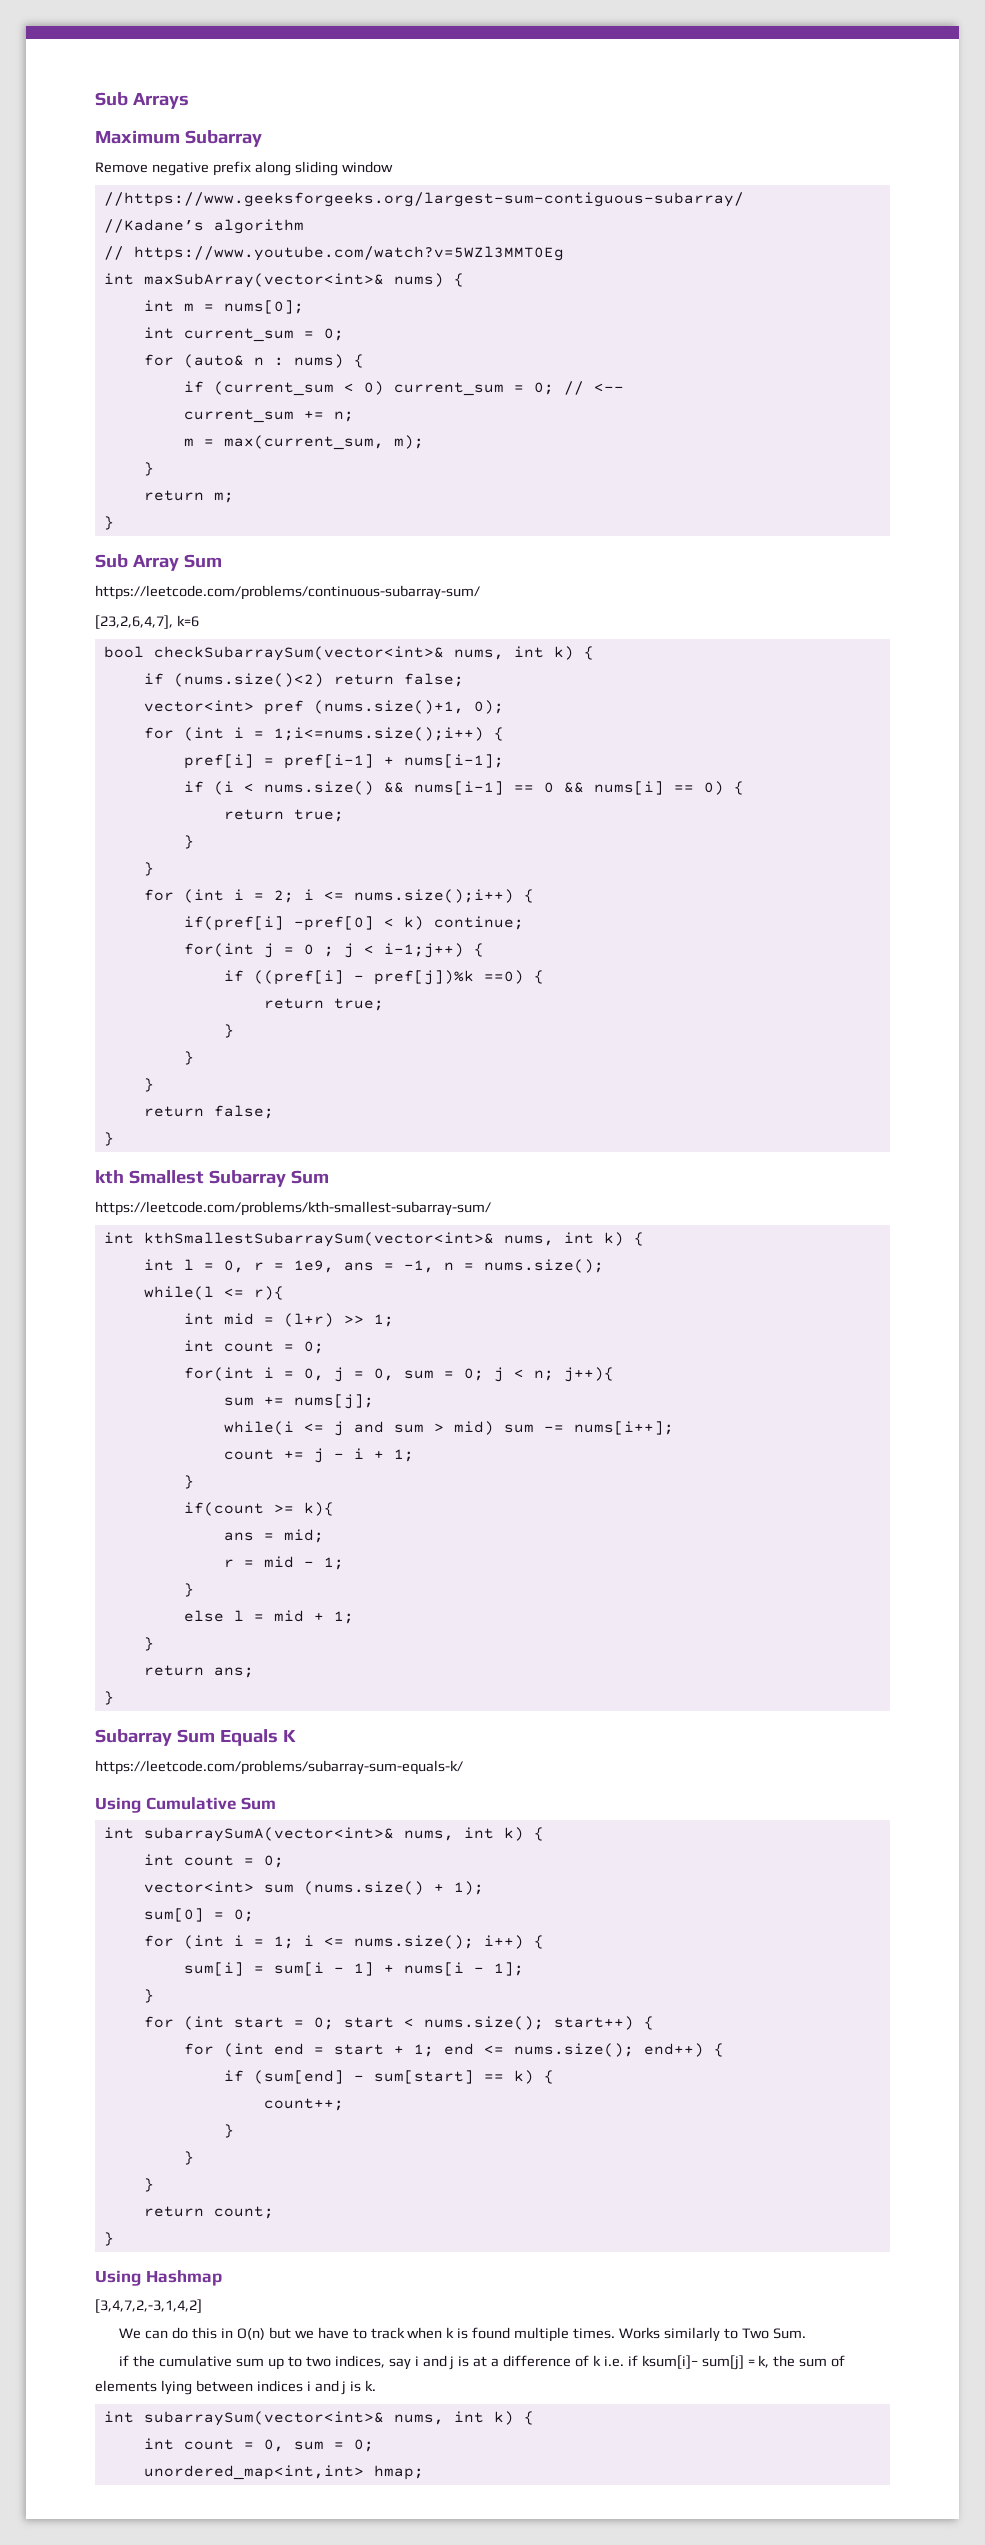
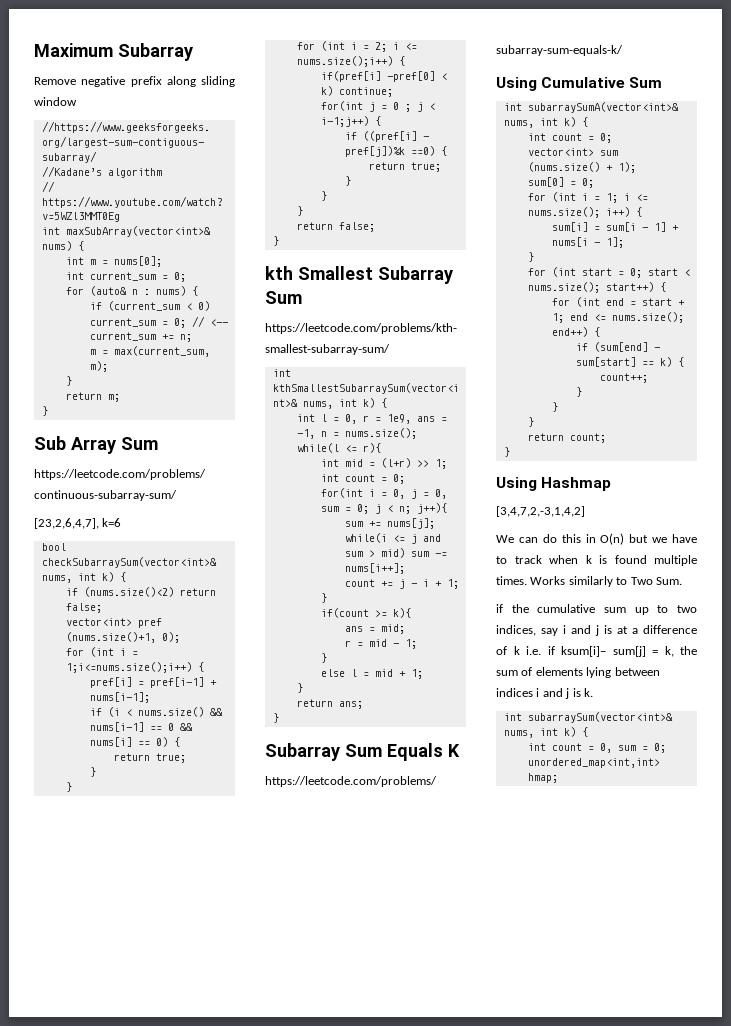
- Sub Arrays

